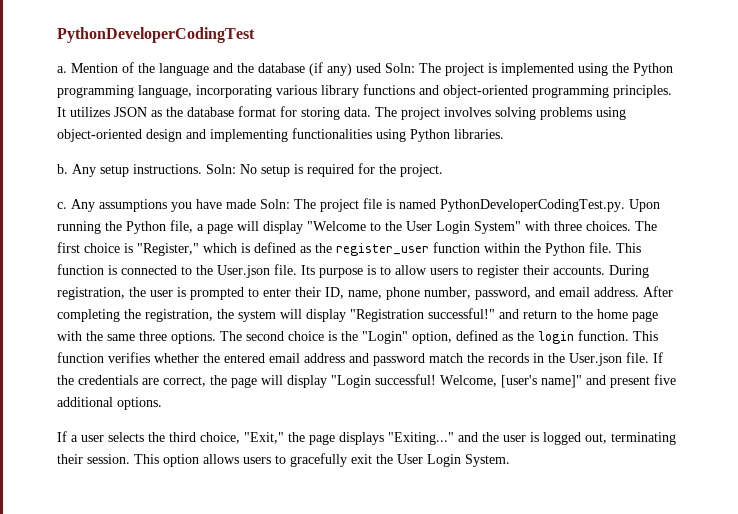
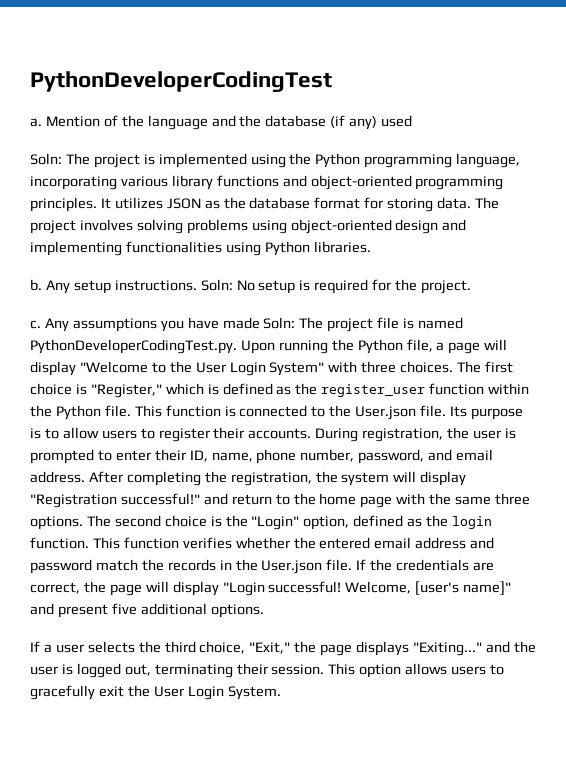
- Mention of the language and the database (if any) used Soln: The project is implemented using the Python programming language, incorporating various library functions and object-oriented programming principles.
+ Mention of the language and the database (if any) used
+ Soln: The project is implemented using the Python programming language, incorporating various library functions and object-oriented programming principles.

